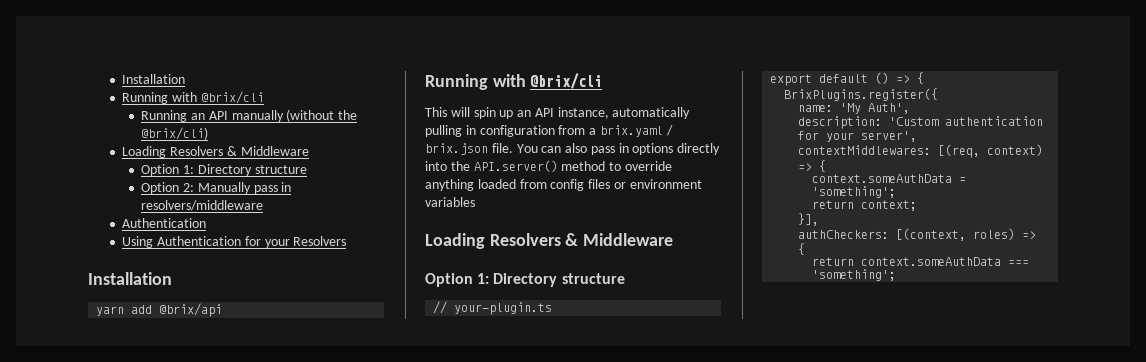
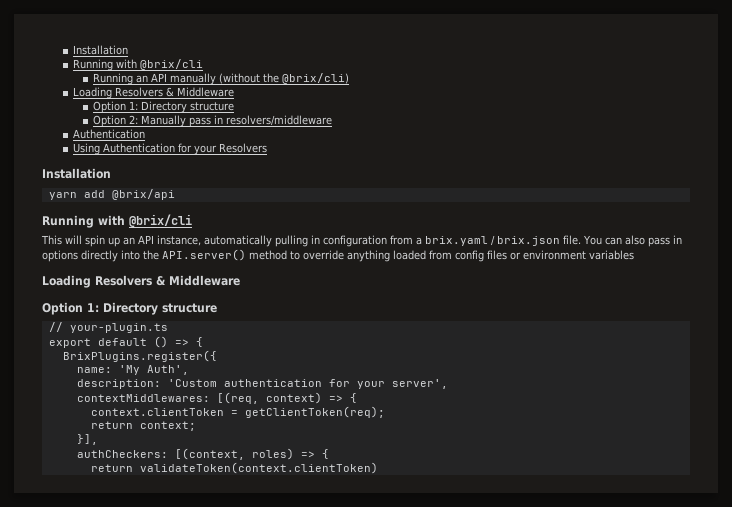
- context.someAuthData = 'something';
+ context.clientToken = getClientToken(req);
- return context.someAuthData === 'something';
+ return validateToken(context.clientToken)

